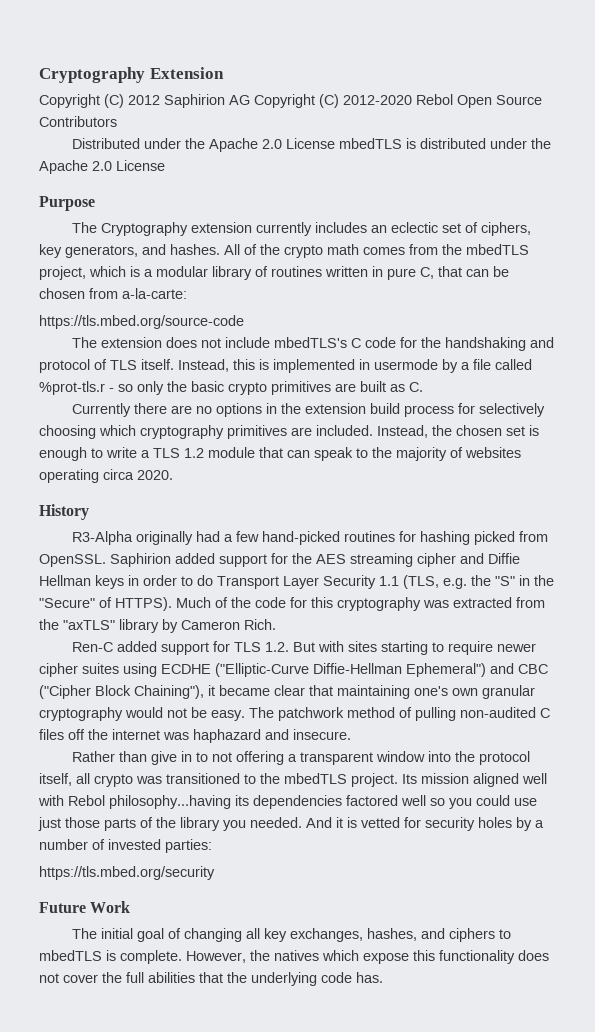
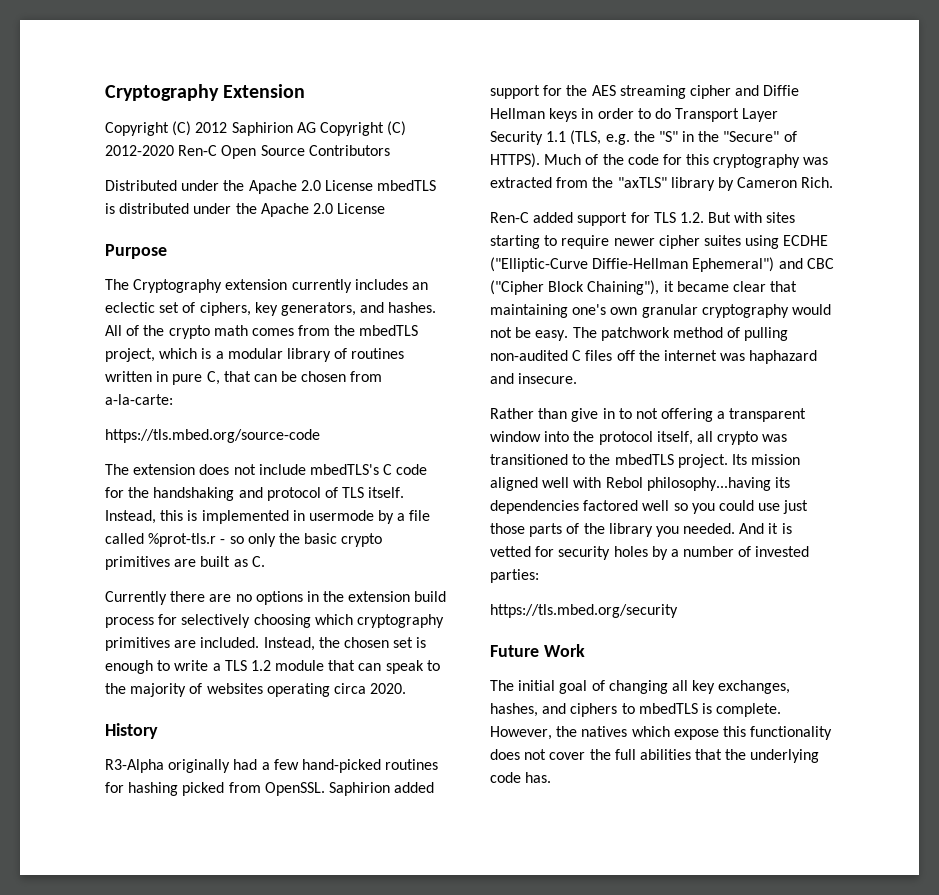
- Copyright (C) 2012 Saphirion AG Copyright (C) 2012-2020 Rebol Open Source Contributors
+ Copyright (C) 2012 Saphirion AG Copyright (C) 2012-2020 Ren-C Open Source Contributors

